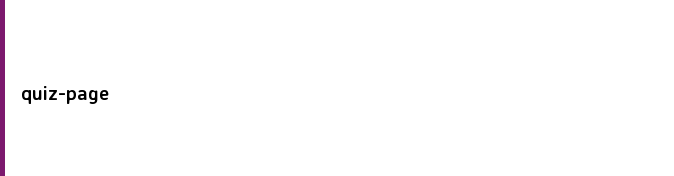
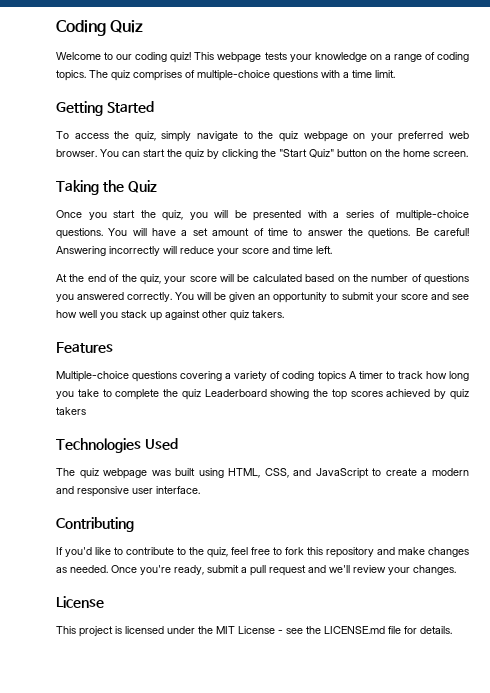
- quiz-page
+ Coding Quiz
+ Welcome to our coding quiz! This webpage tests your knowledge on a range of coding topics. The quiz comprises of multiple-choice questions with a time limit.
+ Getting Started
+ To access the quiz, simply navigate to the quiz webpage on your preferred web browser. You can start the quiz by clicking the "Start Quiz" button on the home screen.
+ Taking the Quiz
+ Once you start the quiz, you will be presented with a series of multiple-choice questions. You will have a set amount of time to answer the quetions. Be careful! Answering incorrectly will reduce your score and time left.
+ At the end of the quiz, your score will be calculated based on the number of questions you answered correctly. You will be given an opportunity to submit your score and see how well you stack up against other quiz takers.
+ Features
+ Multiple-choice questions covering a variety of coding topics A timer to track how long you take to complete the quiz Leaderboard showing the top scores achieved by quiz takers
+ Technologies Used
+ The quiz webpage was built using HTML, CSS, and JavaScript to create a modern and responsive user interface.
+ Contributing
+ If you'd like to contribute to the quiz, feel free to fork this repository and make changes as needed. Once you're ready, submit a pull request and we'll review your changes.
+ License
+ This project is licensed under the MIT License - see the LICENSE.md file for details.

